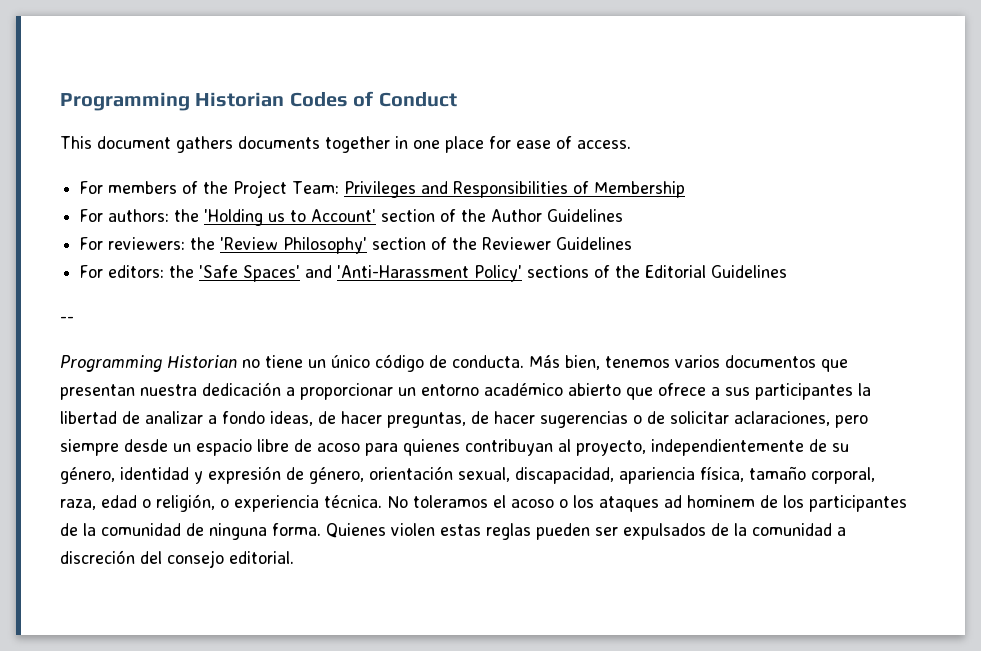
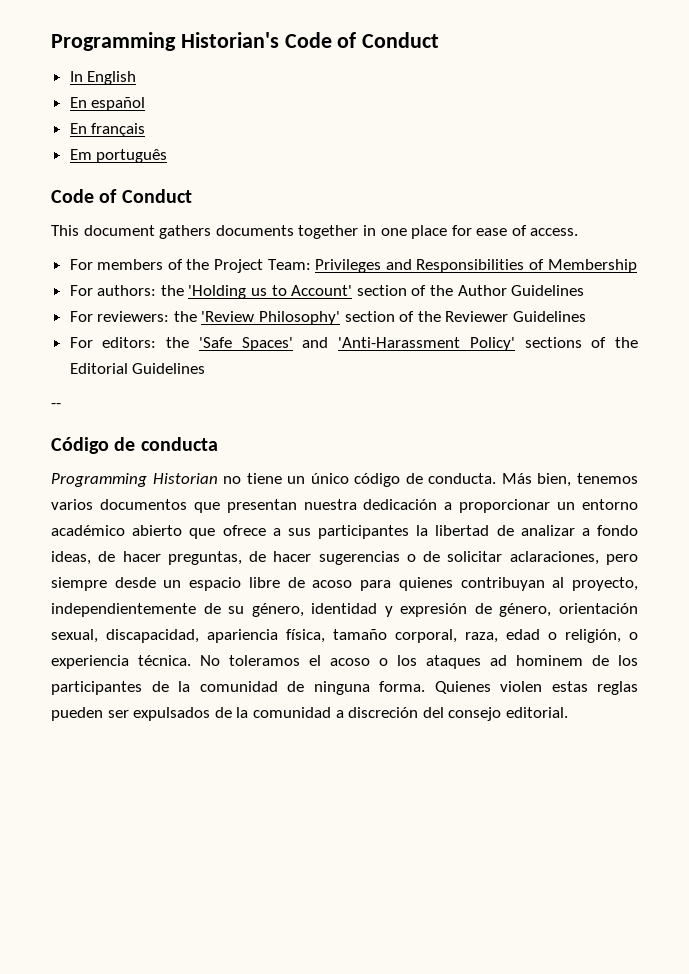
- Programming Historian Codes of Conduct
+ Programming Historian's Code of Conduct
+ In English
+ En español
+ En français
+ Em português
+ Code of Conduct
+ Código de conducta

